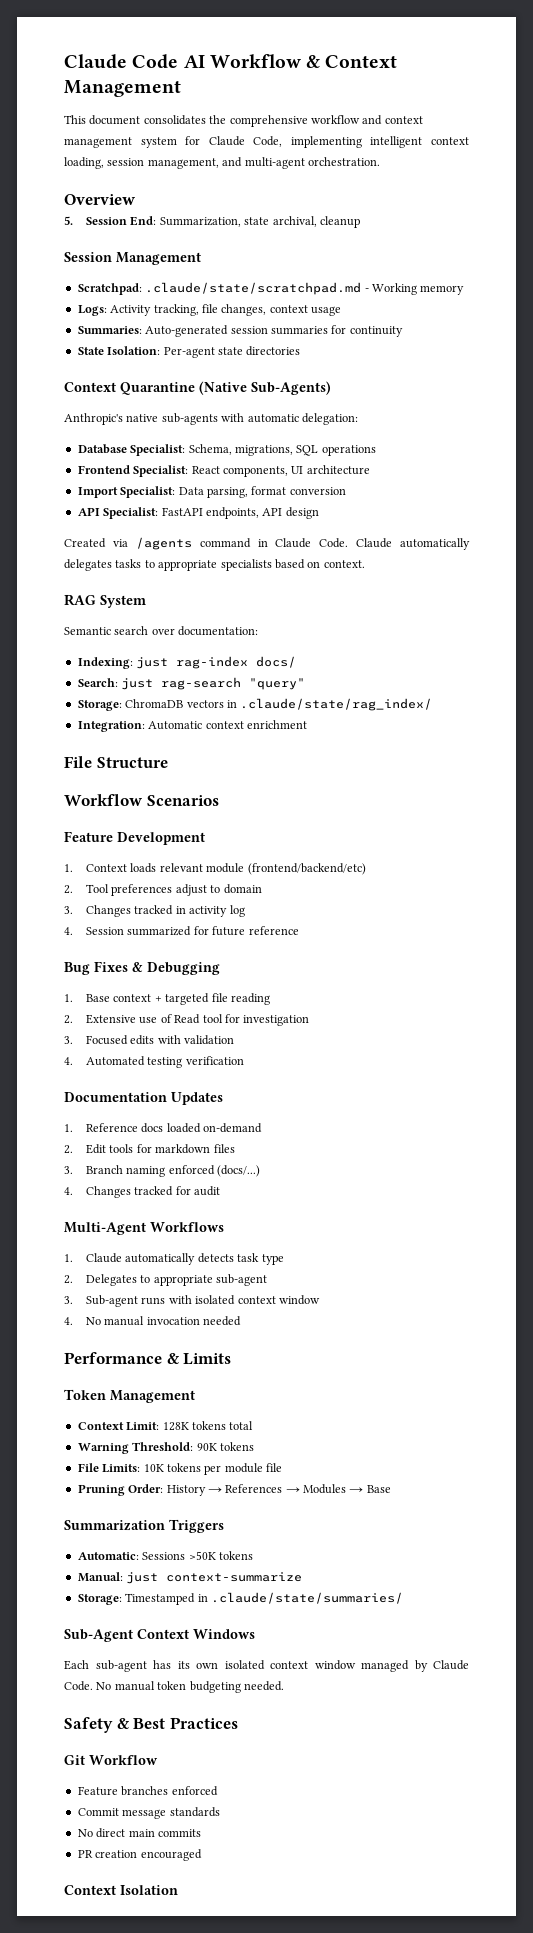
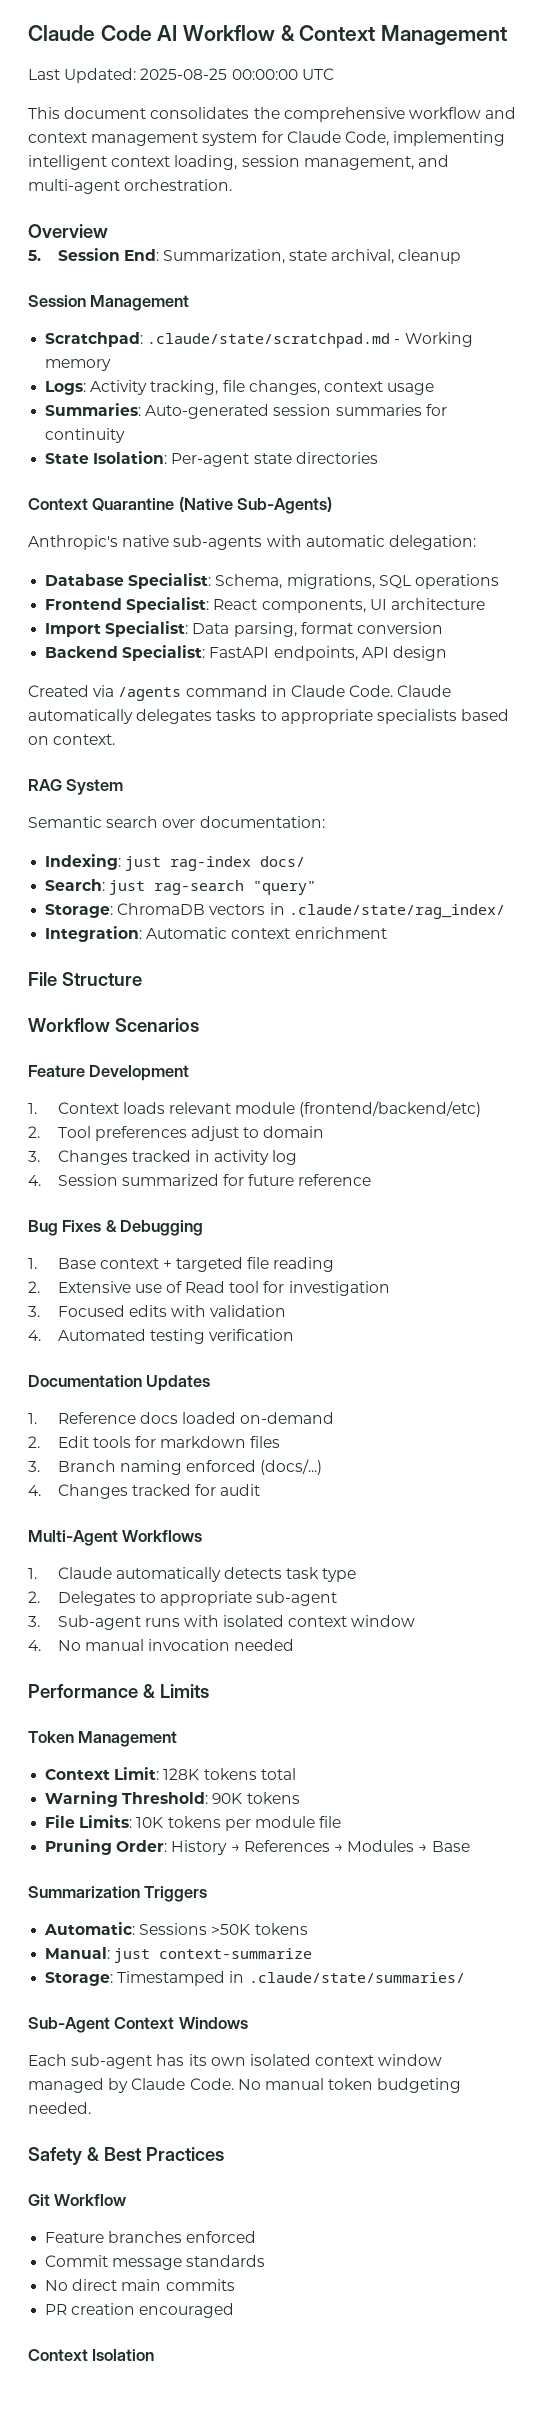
+ Last Updated: 2025-08-25 00:00:00 UTC
- API Specialist: FastAPI endpoints, API design
+ Backend Specialist: FastAPI endpoints, API design

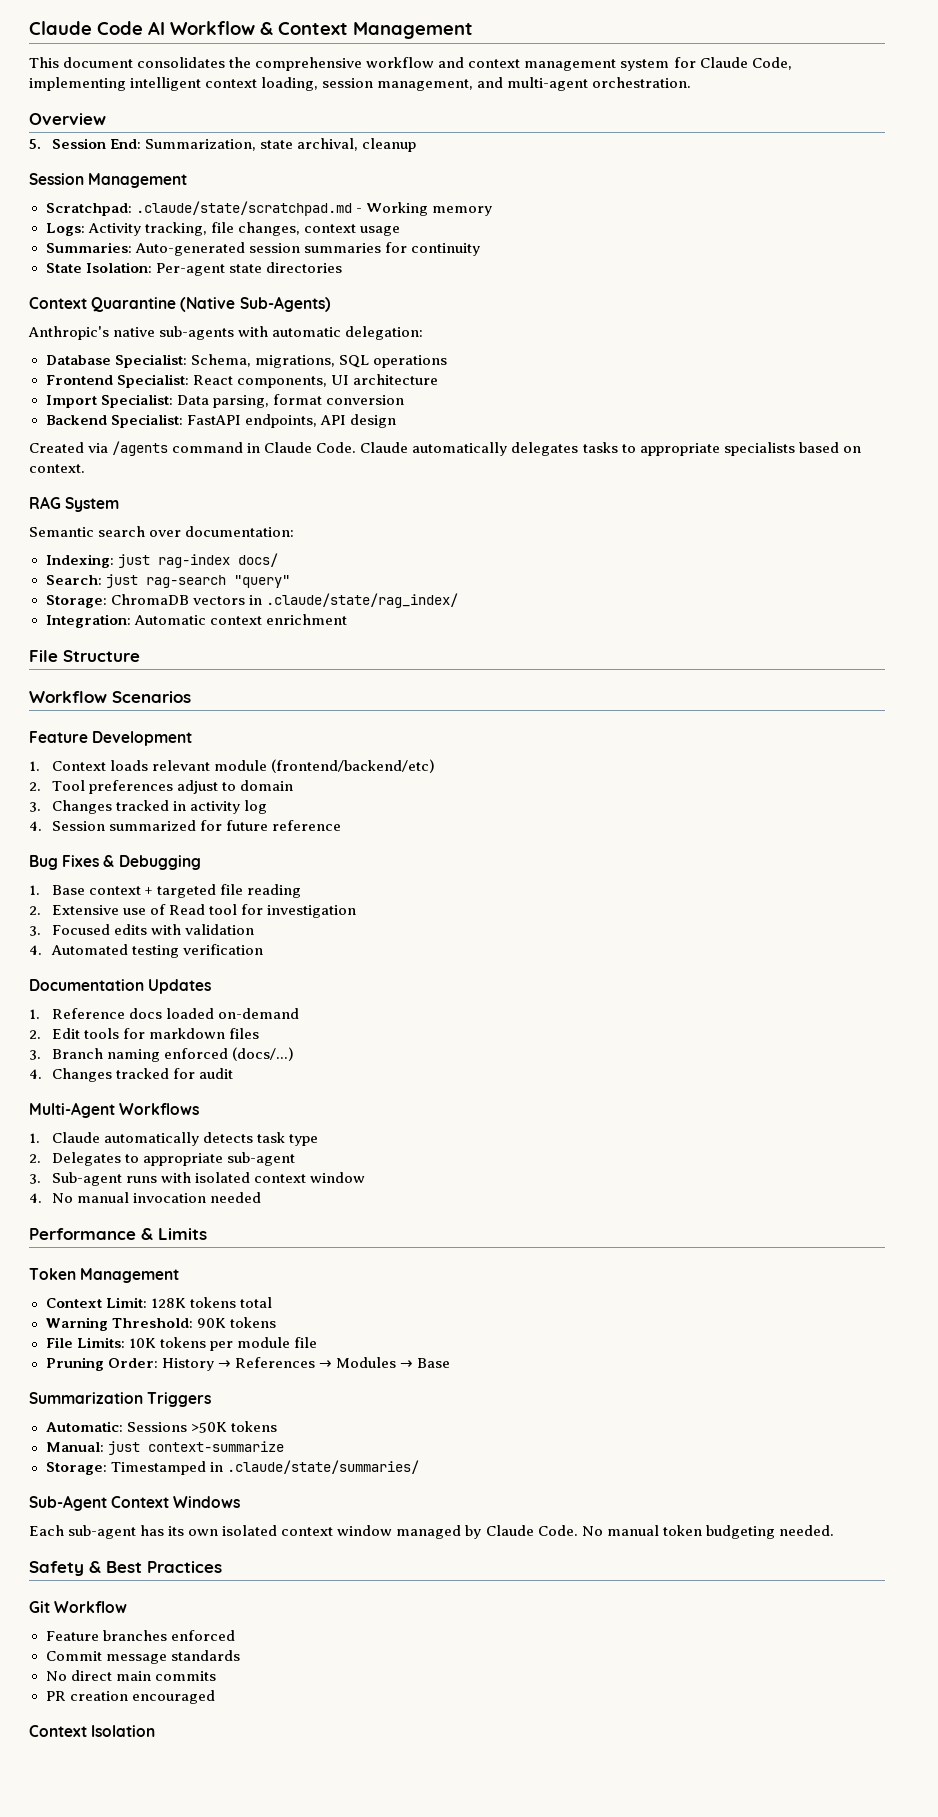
- Last Updated: 2025-08-25 00:00:00 UTC

